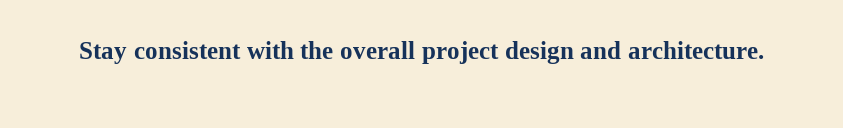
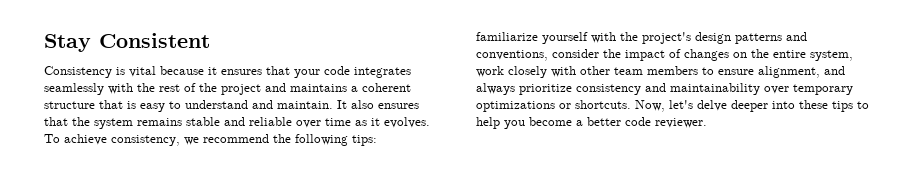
- Stay consistent with the overall project design and architecture.
+ Stay Consistent
+ Consistency is vital because it ensures that your code integrates seamlessly with the rest of the project and maintains a coherent structure that is easy to understand and maintain. It also ensures that the system remains stable and reliable over time as it evolves. To achieve consistency, we recommend the following tips: familiarize yourself with the project's design patterns and conventions, consider the impact of changes on the entire system, work closely with other team members to ensure alignment, and always prioritize consistency and maintainability over temporary optimizations or shortcuts. Now, let's delve deeper into these tips to help you become a better code reviewer.

